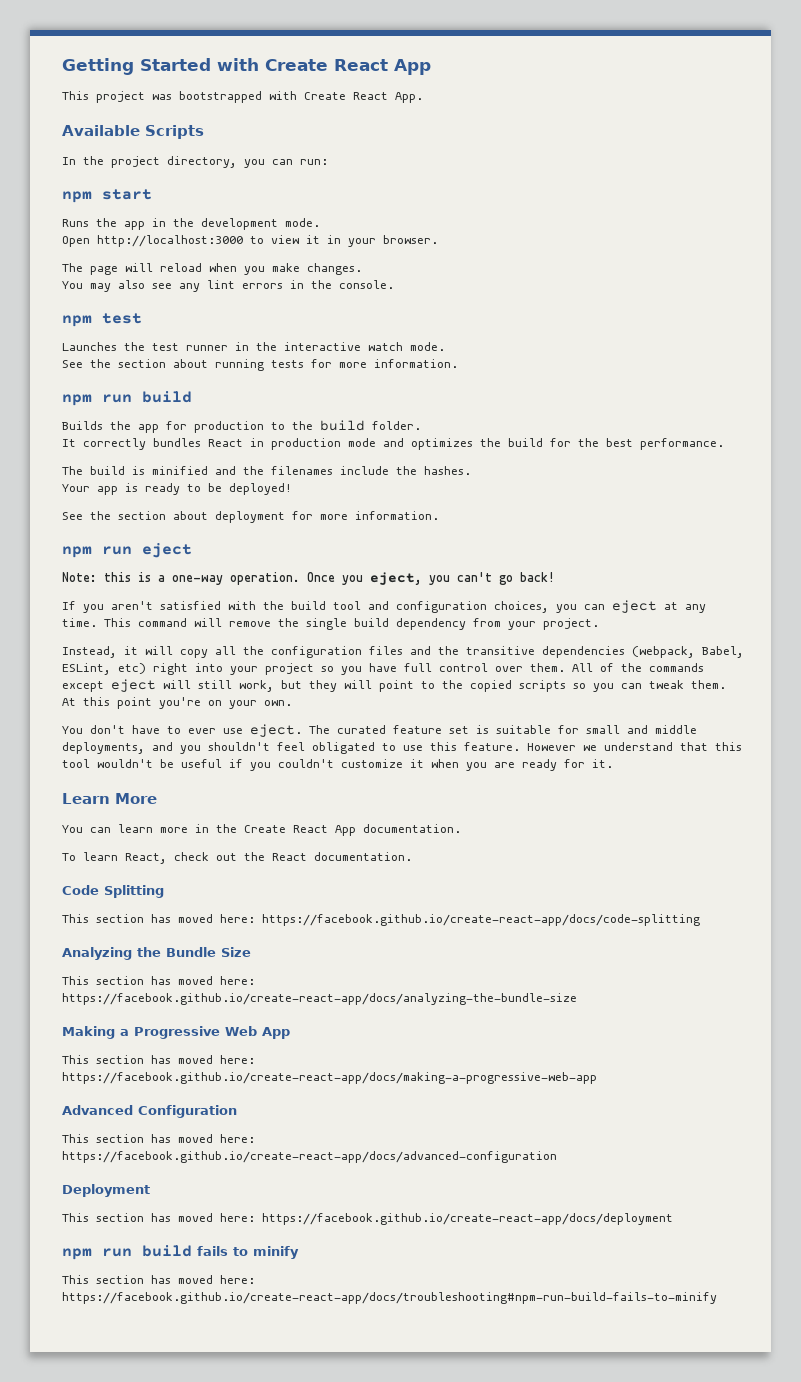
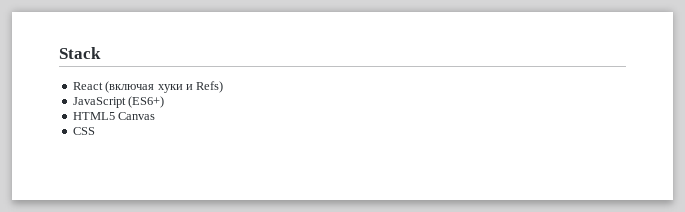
- Getting Started with Create React App
- This project was bootstrapped with Create React App.
- Available Scripts
- In the project directory, you can run:
- npm start
- Runs the app in the development mode.
- Open http://localhost:3000 to view it in your browser.
- The page will reload when you make changes.
- You may also see any lint errors in the console.
- npm test
- Launches the test runner in the interactive watch mode.
- See the section about running tests for more information.
- npm run build
- Builds the app for production to the build folder.
- It correctly bundles React in production mode and optimizes the build for the best performance.
- The build is minified and the filenames include the hashes.
- Your app is ready to be deployed!
- See the section about deployment for more information.
- npm run eject
- Note: this is a one-way operation. Once you eject, you can't go back!
- If you aren't satisfied with the build tool and configuration choices, you can eject at any time. This command will remove the single build dependency from your project.
- Instead, it will copy all the configuration files and the transitive dependencies (webpack, Babel, ESLint, etc) right into your project so you have full control over them. All of the commands except eject will still work, but they will point to the copied scripts so you can tweak them. At this point you're on your own.
- You don't have to ever use eject. The curated feature set is suitable for small and middle deployments, and you shouldn't feel obligated to use this feature. However we understand that this tool wouldn't be useful if you couldn't customize it when you are ready for it.
- Learn More
- You can learn more in the Create React App documentation.
- To learn React, check out the React documentation.
- Code Splitting
- This section has moved here: https://facebook.github.io/create-react-app/docs/code-splitting
- Analyzing the Bundle Size
- This section has moved here: https://facebook.github.io/create-react-app/docs/analyzing-the-bundle-size
- Making a Progressive Web App
- This section has moved here: https://facebook.github.io/create-react-app/docs/making-a-progressive-web-app
- Advanced Configuration
- This section has moved here: https://facebook.github.io/create-react-app/docs/advanced-configuration
- Deployment
- This section has moved here: https://facebook.github.io/create-react-app/docs/deployment
- npm run build fails to minify
- This section has moved here: https://facebook.github.io/create-react-app/docs/troubleshooting#npm-run-build-fails-to-minify
+ Stack
+ React (включая хуки и Refs)
+ JavaScript (ES6+)
+ HTML5 Canvas
+ CSS

